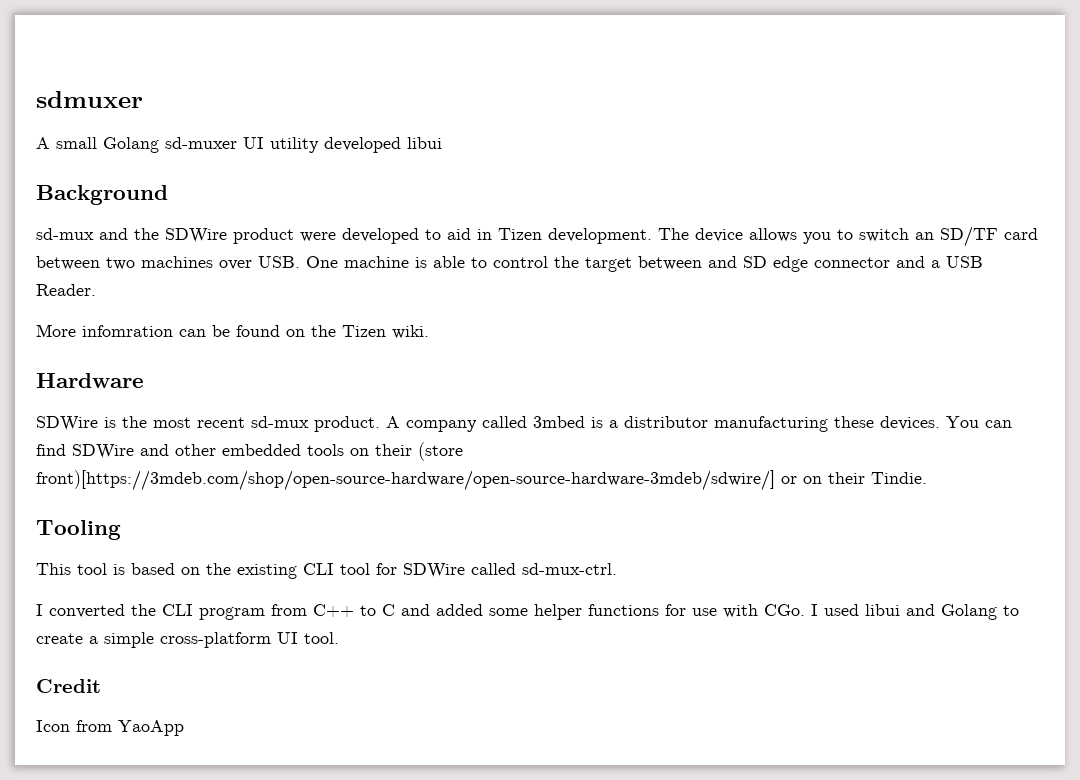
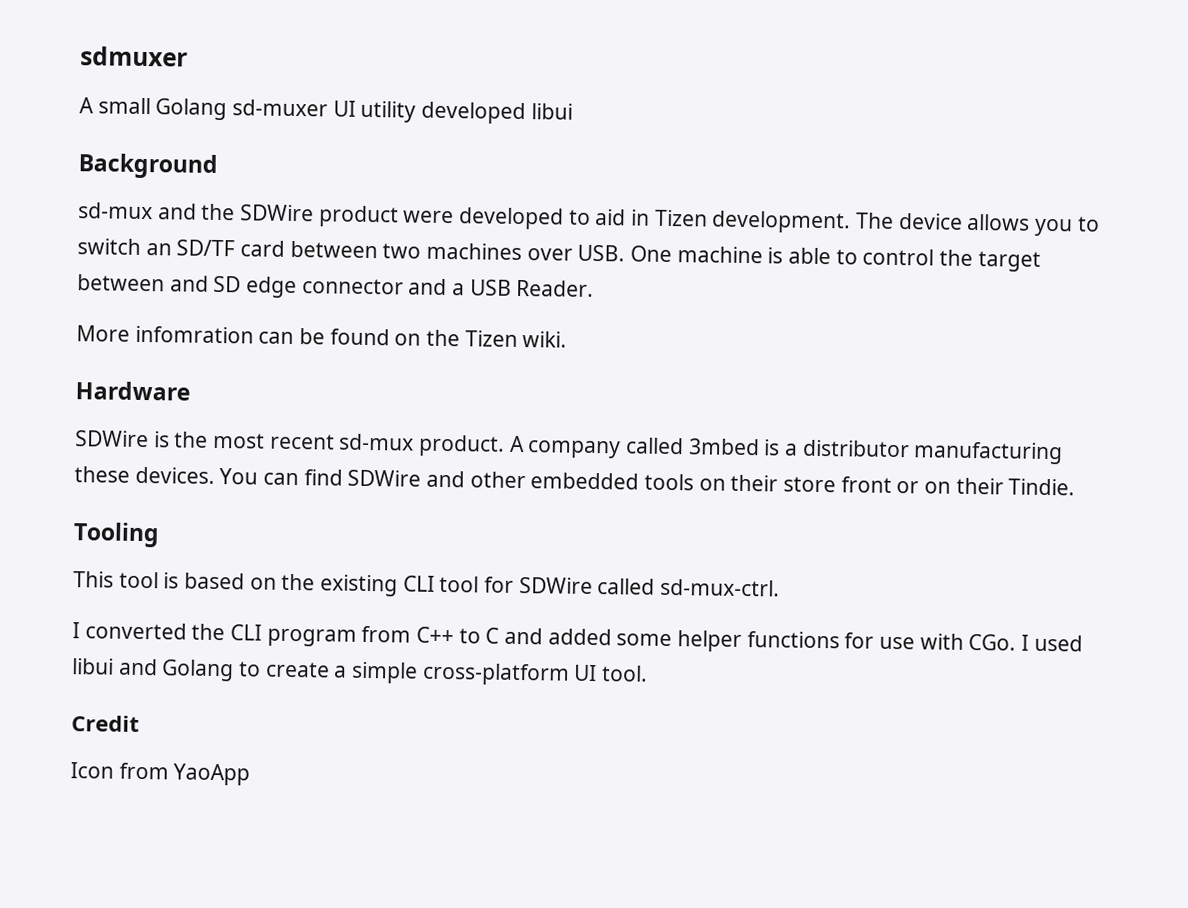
- You can find SDWire and other embedded tools on their (store front)[https://3mdeb.com/shop/open-source-hardware/open-source-hardware-3mdeb/sdwire/] or on their Tindie.
+ You can find SDWire and other embedded tools on their store front or on their Tindie.

